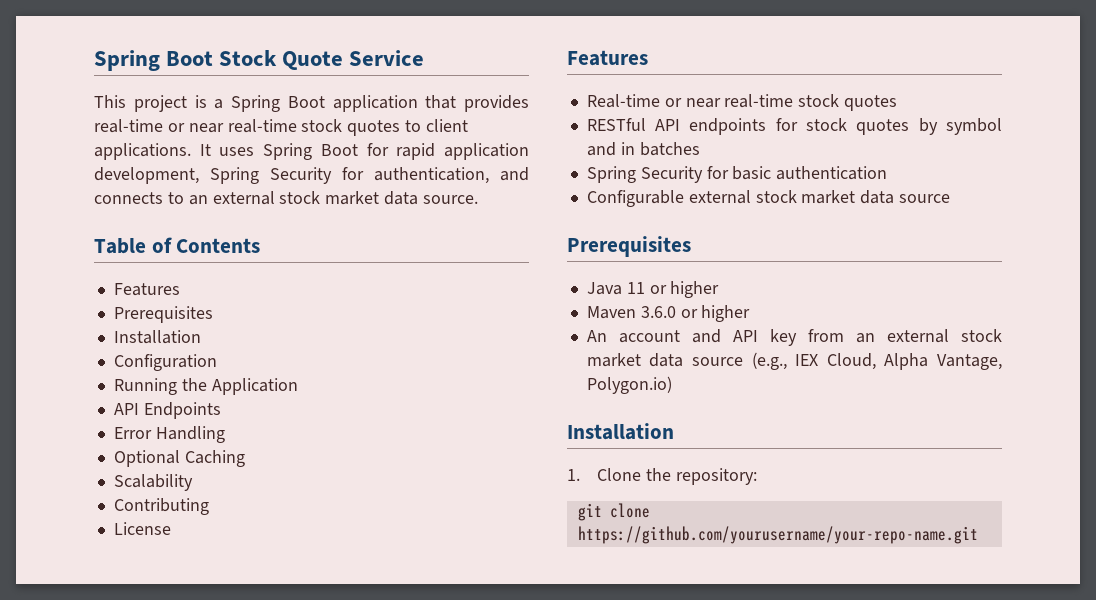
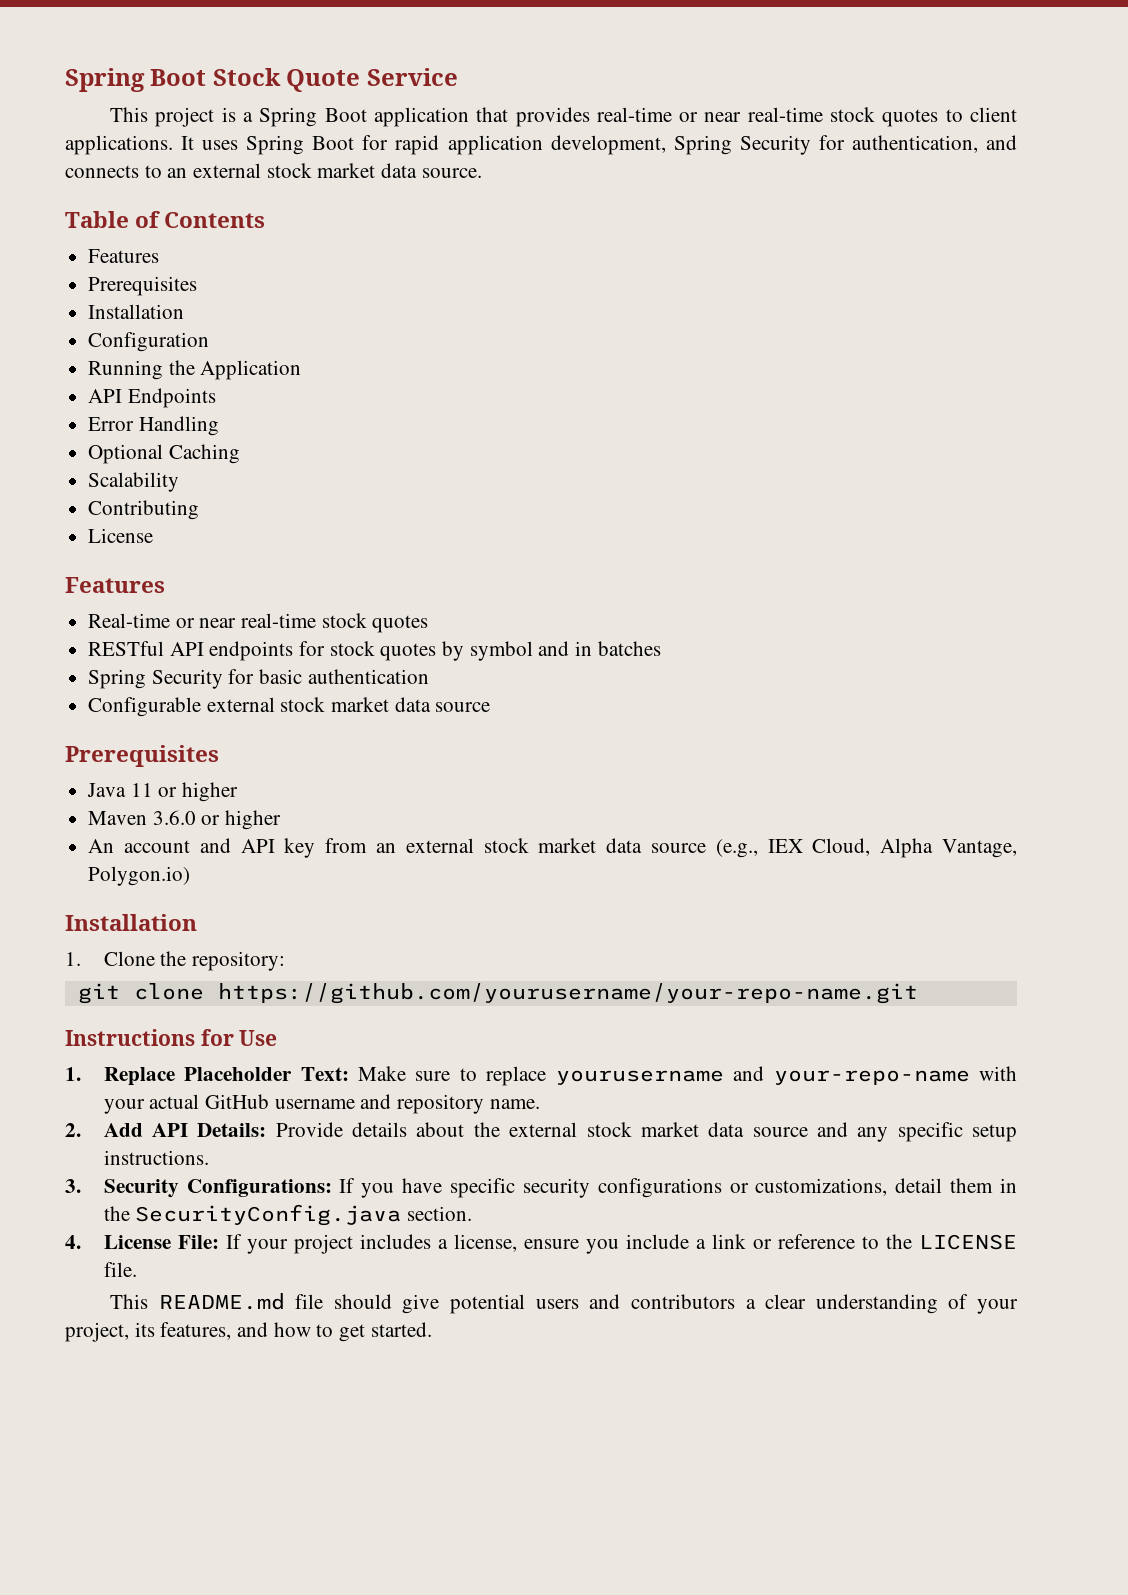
+ Instructions for Use
+ 1. Replace Placeholder Text: Make sure to replace yourusername and your-repo-name with your actual GitHub username and repository name.
+ 2. Add API Details: Provide details about the external stock market data source and any specific setup instructions.
+ 3. Security Configurations: If you have specific security configurations or customizations, detail them in the SecurityConfig.java section.
+ 4. License File: If your project includes a license, ensure you include a link or reference to the LICENSE file.
+ This README.md file should give potential users and contributors a clear understanding of your project, its features, and how to get started.

